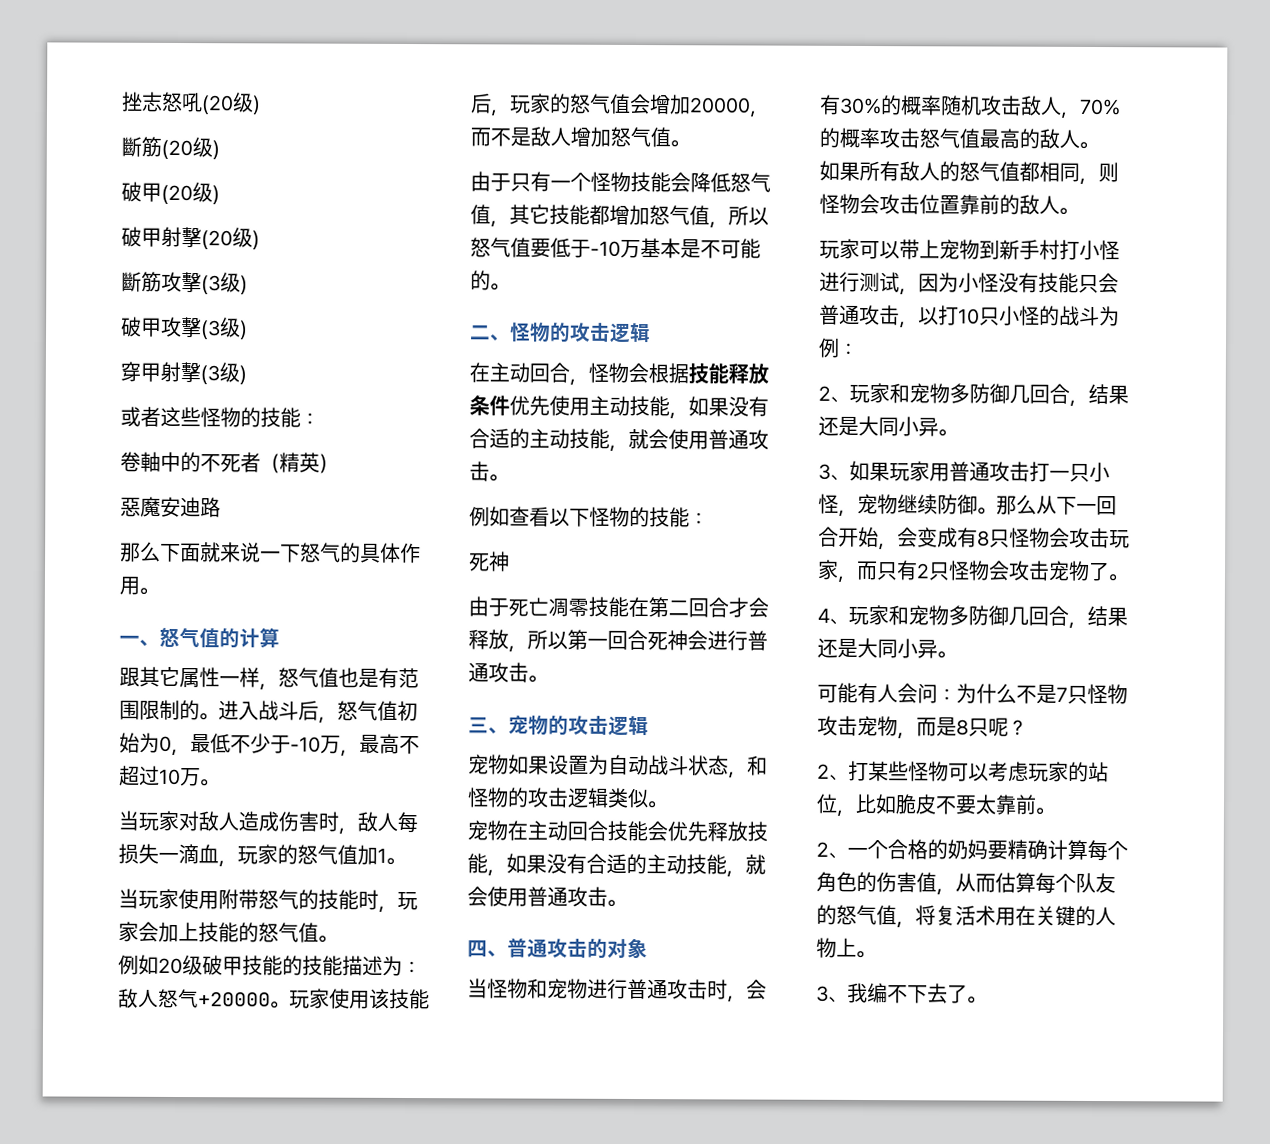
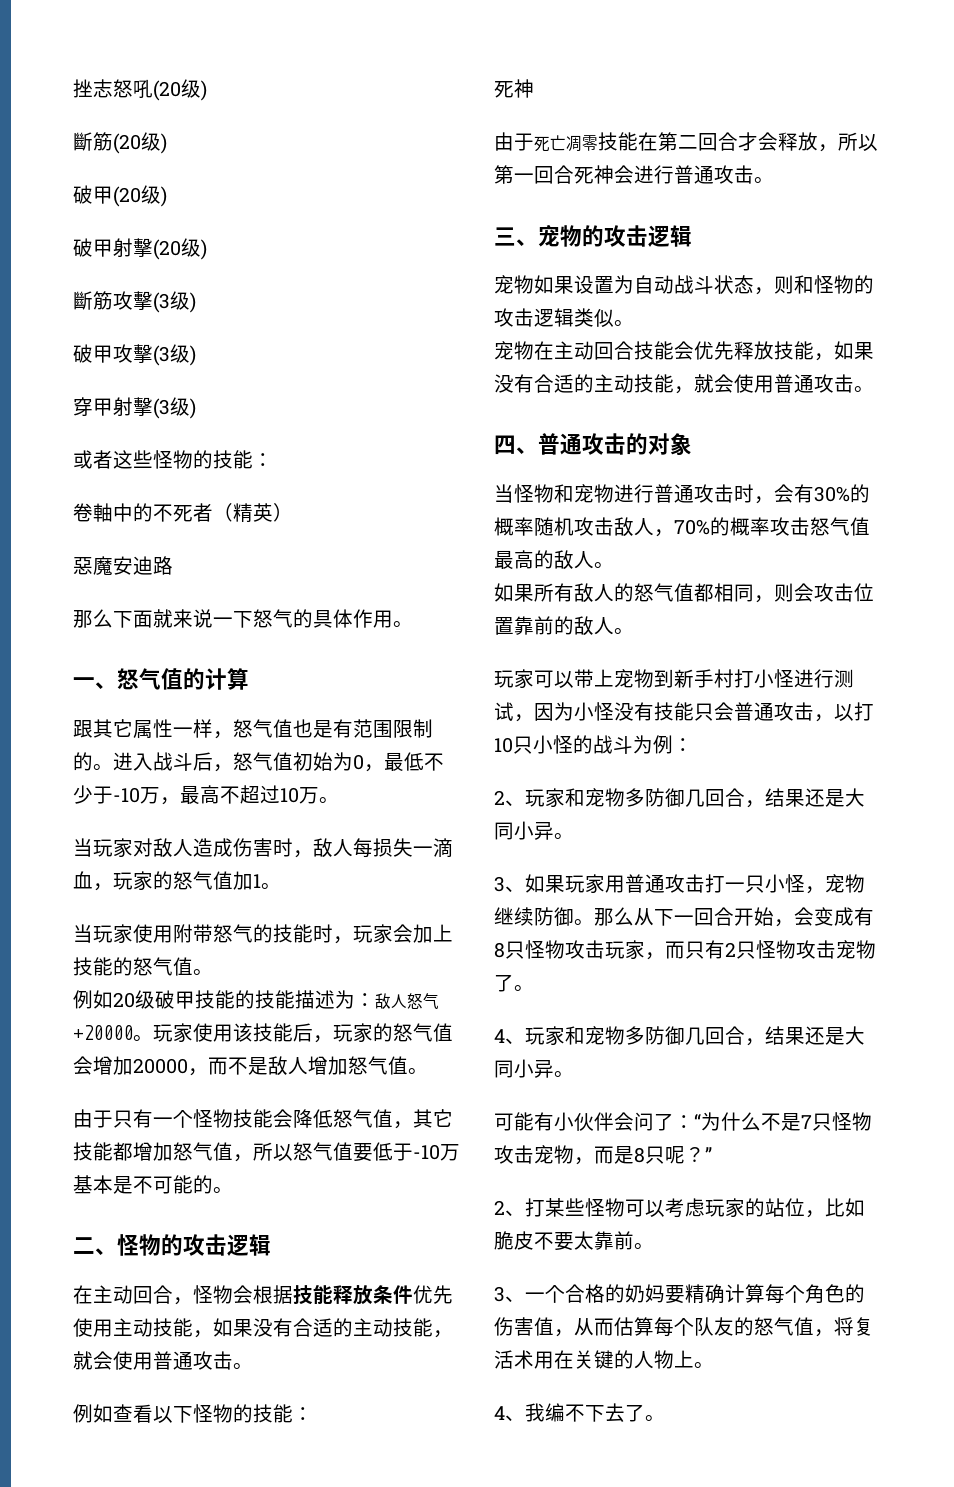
- 宠物如果设置为自动战斗状态，和怪物的攻击逻辑类似。
+ 宠物如果设置为自动战斗状态，则和怪物的攻击逻辑类似。
- 如果所有敌人的怒气值都相同，则怪物会攻击位置靠前的敌人。
+ 如果所有敌人的怒气值都相同，则会攻击位置靠前的敌人。
- 那么从下一回合开始，会变成有8只怪物会攻击玩家，而只有2只怪物会攻击宠物了。
+ 那么从下一回合开始，会变成有8只怪物攻击玩家，而只有2只怪物攻击宠物了。
- 可能有人会问：为什么不是7只怪物攻击宠物，而是8只呢？
+ 可能有小伙伴会问了：“为什么不是7只怪物攻击宠物，而是8只呢？”
- 2、一个合格的奶妈要精确计算每个角色的伤害值，从而估算每个队友的怒气值，将复活术用在关键的人物上。
+ 3、一个合格的奶妈要精确计算每个角色的伤害值，从而估算每个队友的怒气值，将复活术用在关键的人物上。
- 3、我编不下去了。
+ 4、我编不下去了。

